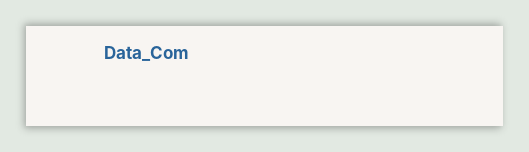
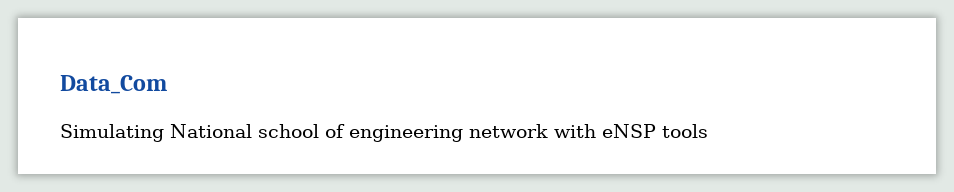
+ Simulating National school of engineering network with eNSP tools

